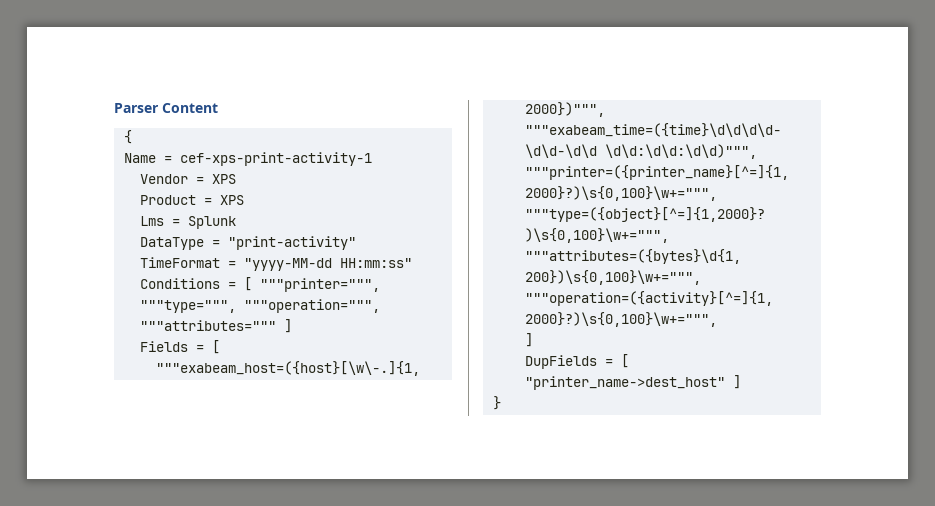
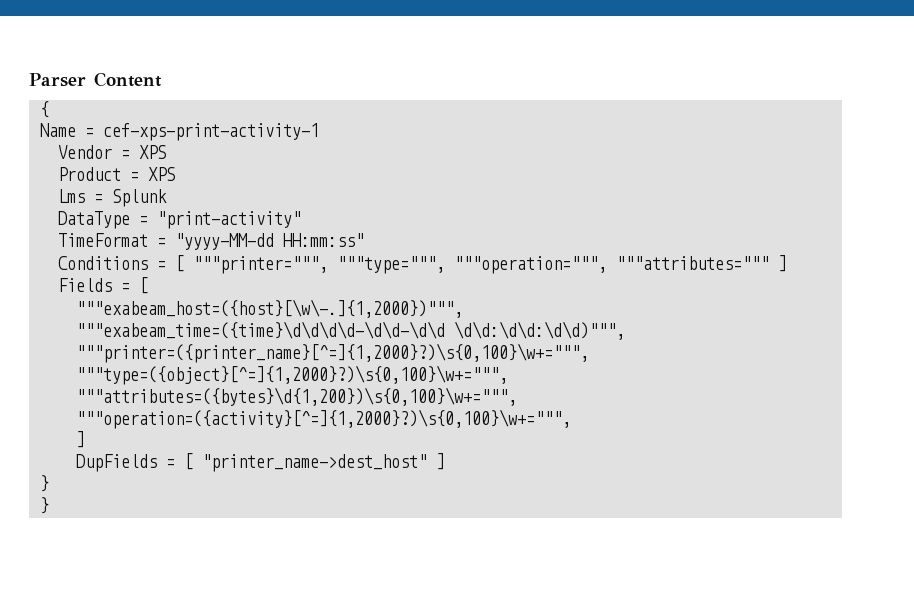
  DupFields = [ "printer_name->dest_host" ]
+ }

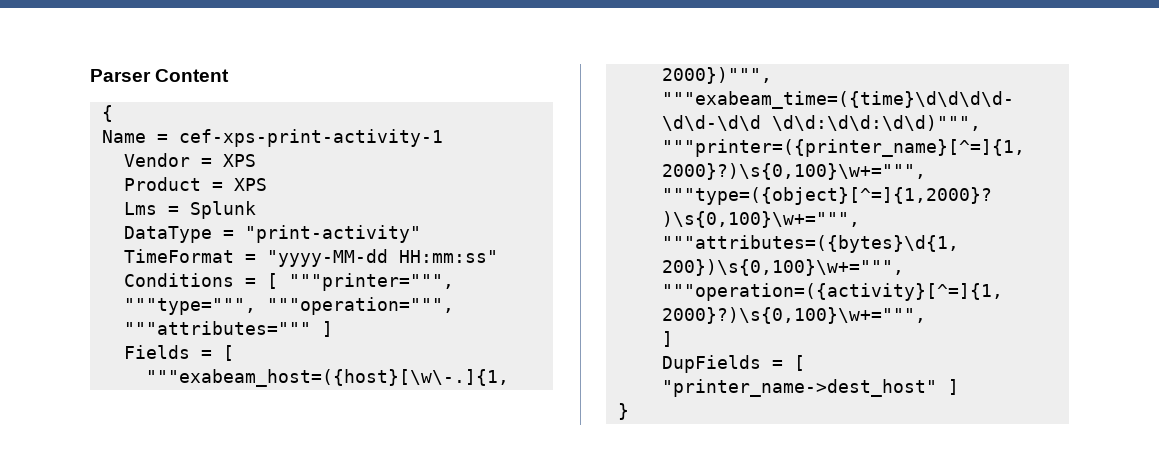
  DupFields = [ "printer_name->dest_host" ]
- }

